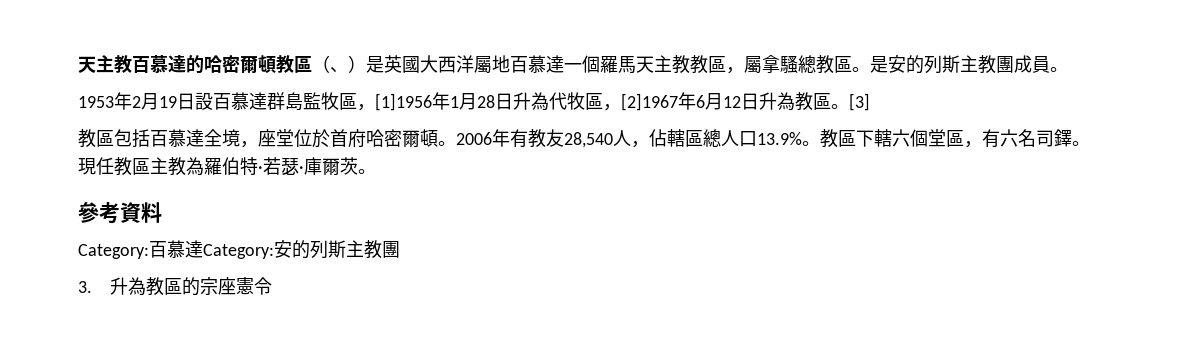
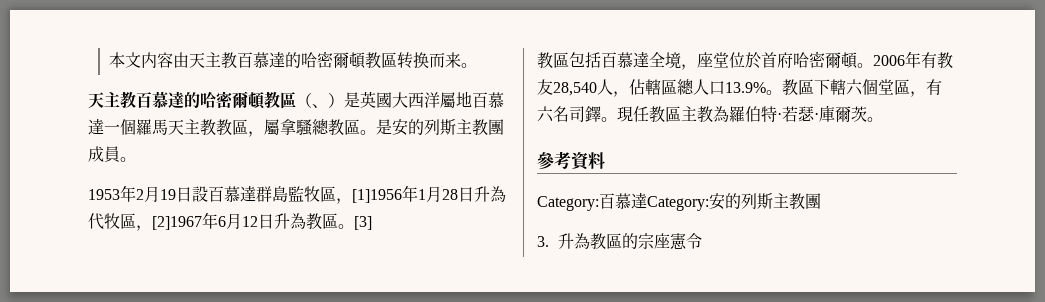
+ 本文内容由天主教百慕達的哈密爾頓教區转换而来。

